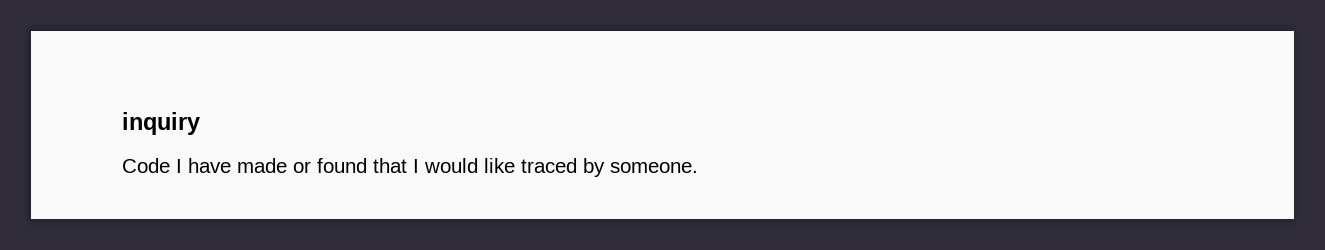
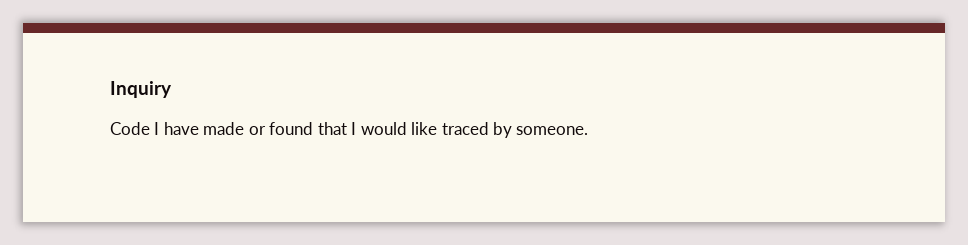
- inquiry
+ Inquiry

